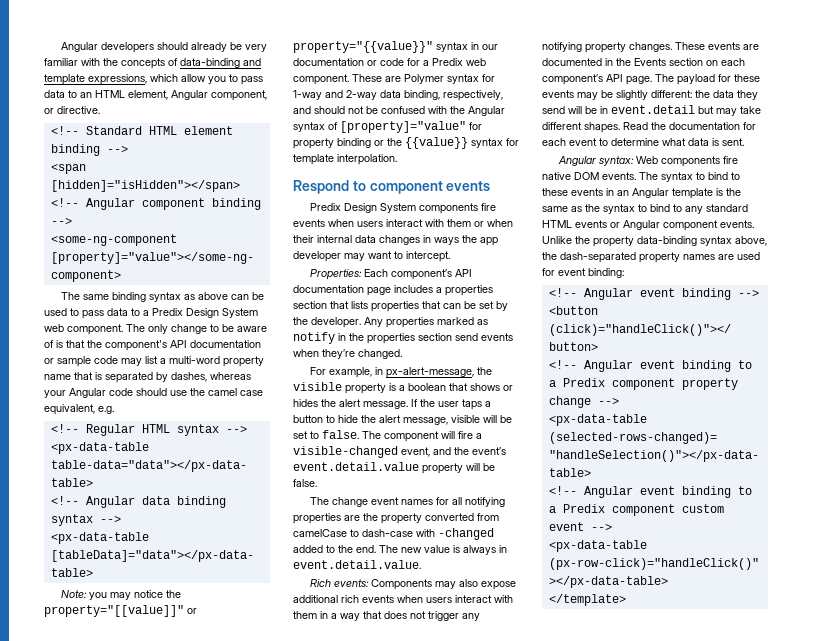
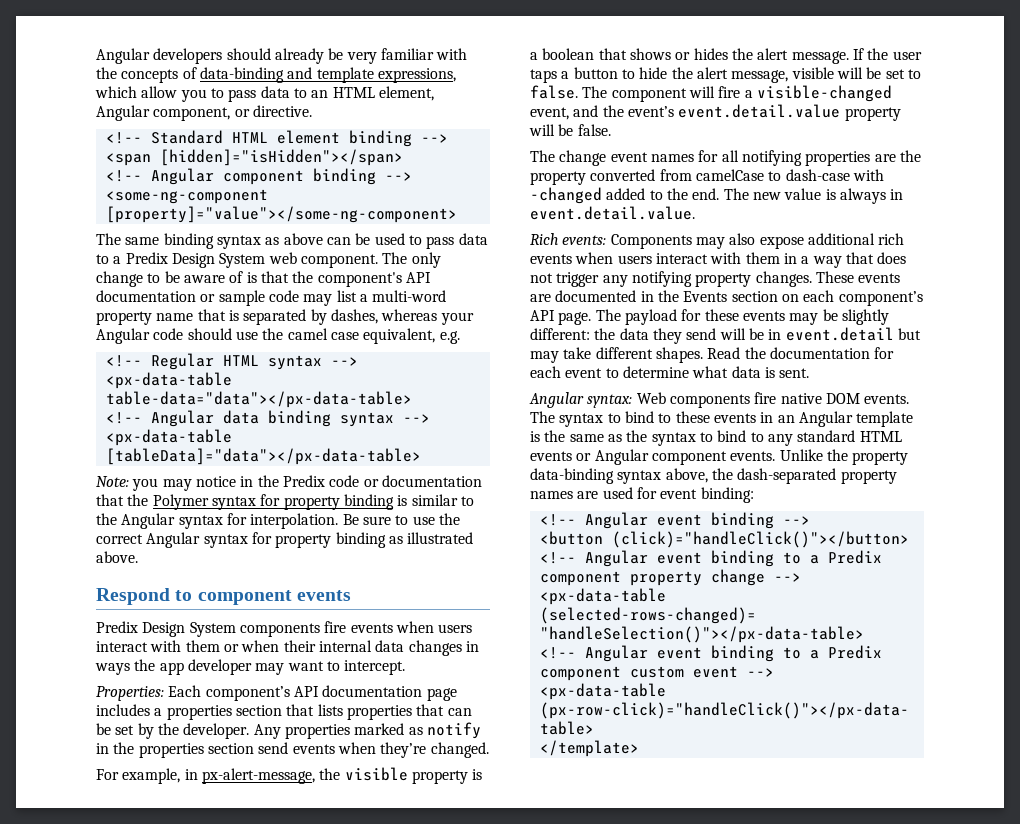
- Note: you may notice the property="[[value]]" or property="{{value}}" syntax in our documentation or code for a Predix web component. These are Polymer syntax for 1-way and 2-way data binding, respectively, and should not be confused with the Angular syntax of [property]="value" for property binding or the {{value}} syntax for template interpolation.
+ Note: you may notice in the Predix code or documentation that the Polymer syntax for property binding is similar to the Angular syntax for interpolation. Be sure to use the correct Angular syntax for property binding as illustrated above.

